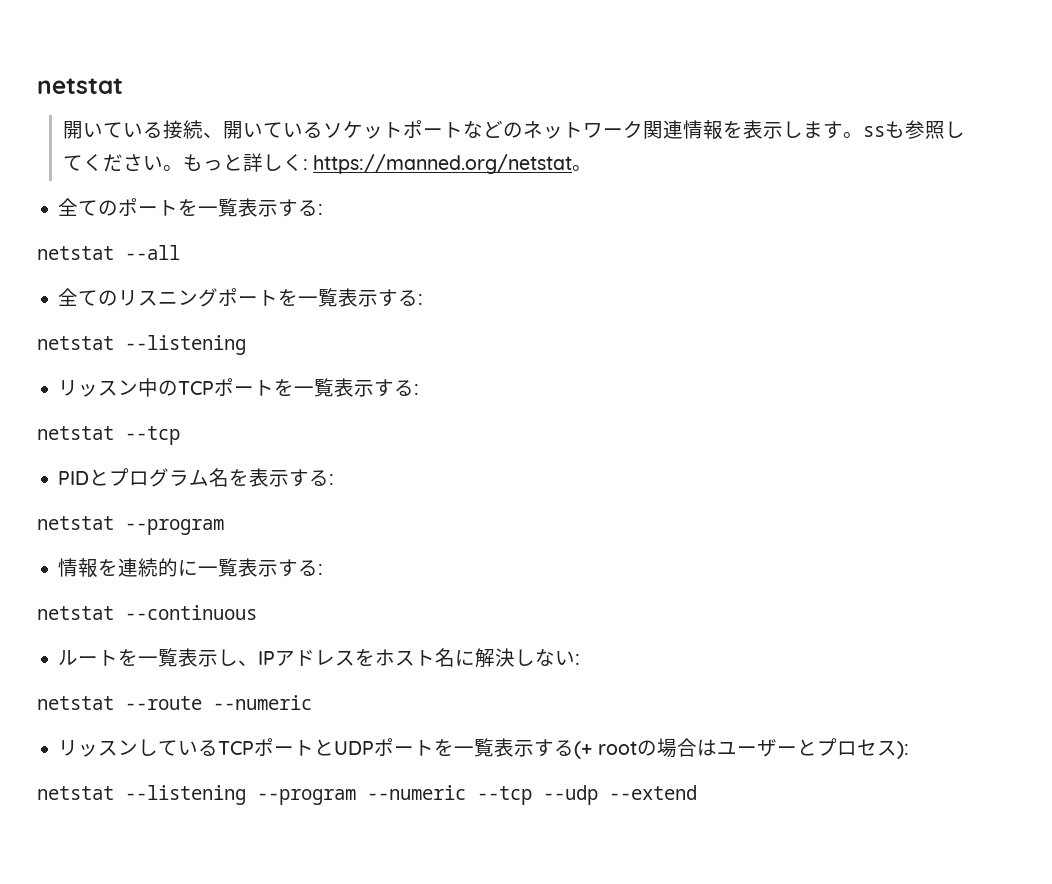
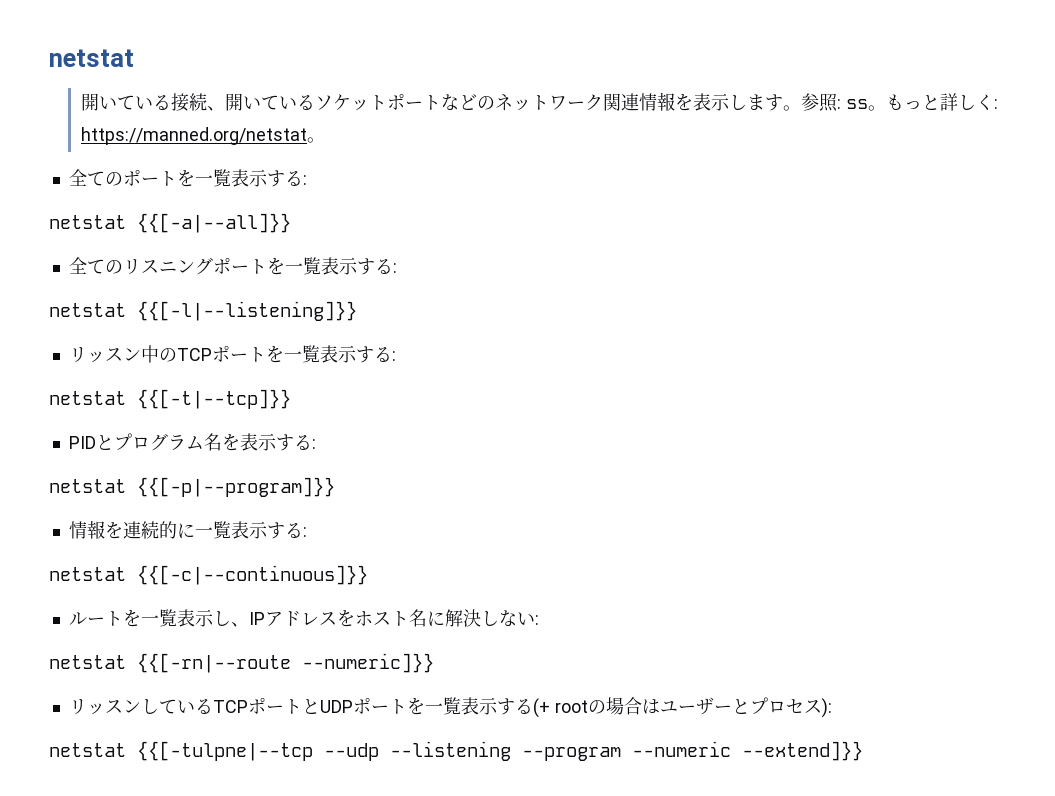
- 開いている接続、開いているソケットポートなどのネットワーク関連情報を表示します。ssも参照してください。
+ 開いている接続、開いているソケットポートなどのネットワーク関連情報を表示します。参照: ss。
- netstat --all
+ netstat {{[-a|--all]}}
  全てのリスニングポートを一覧表示する:
- netstat --listening
+ netstat {{[-l|--listening]}}
- netstat --tcp
+ netstat {{[-t|--tcp]}}
- netstat --program
+ netstat {{[-p|--program]}}
- netstat --continuous
+ netstat {{[-c|--continuous]}}
- netstat --route --numeric
+ netstat {{[-rn|--route --numeric]}}
- netstat --listening --program --numeric --tcp --udp --extend
+ netstat {{[-tulpne|--tcp --udp --listening --program --numeric --extend]}}

